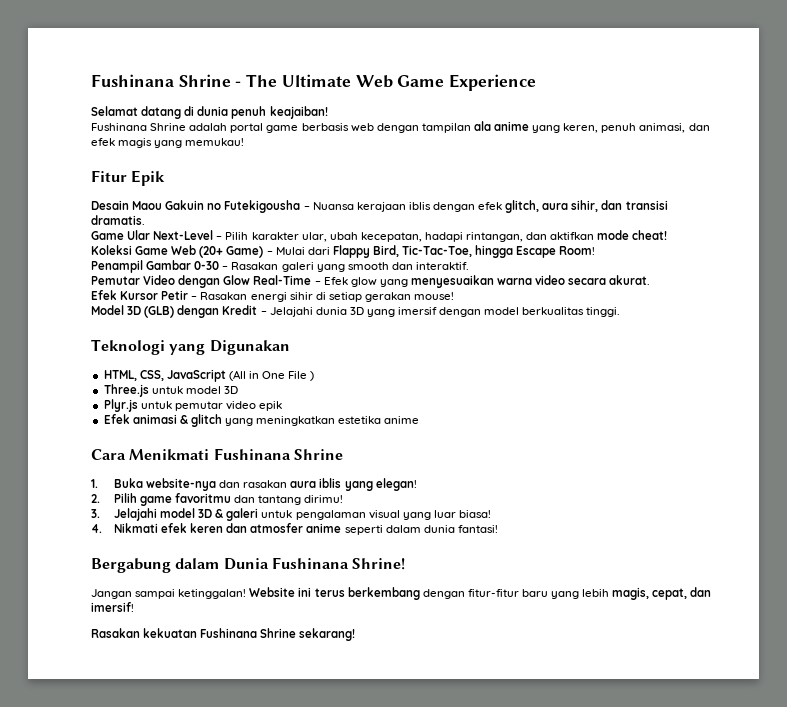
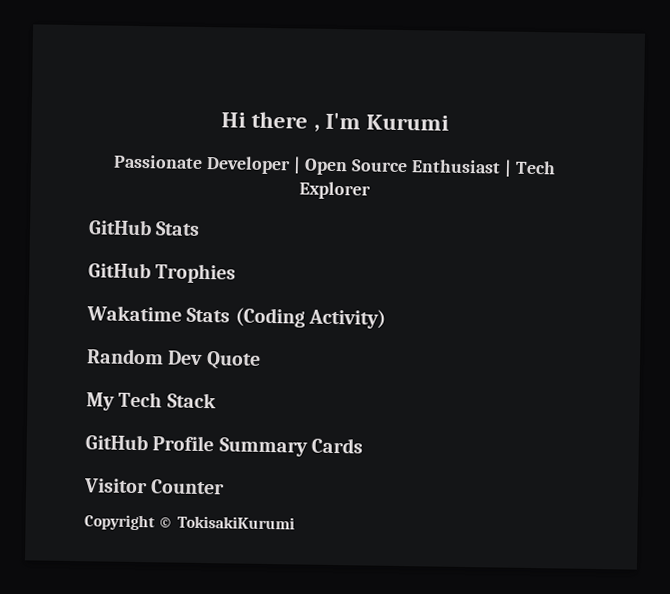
- Fushinana Shrine - The Ultimate Web Game Experience
- Selamat datang di dunia penuh keajaiban!
- Fushinana Shrine adalah portal game berbasis web dengan tampilan ala anime yang keren, penuh animasi, dan efek magis yang memukau!
- Fitur Epik
- Desain Maou Gakuin no Futekigousha – Nuansa kerajaan iblis dengan efek glitch, aura sihir, dan transisi dramatis.
- Game Ular Next-Level – Pilih karakter ular, ubah kecepatan, hadapi rintangan, dan aktifkan mode cheat!
- Koleksi Game Web (20+ Game) – Mulai dari Flappy Bird, Tic-Tac-Toe, hingga Escape Room!
- Penampil Gambar 0-30 – Rasakan galeri yang smooth dan interaktif.
- Pemutar Video dengan Glow Real-Time – Efek glow yang menyesuaikan warna video secara akurat.
- Efek Kursor Petir – Rasakan energi sihir di setiap gerakan mouse!
- Model 3D (GLB) dengan Kredit – Jelajahi dunia 3D yang imersif dengan model berkualitas tinggi.
- Teknologi yang Digunakan
- HTML, CSS, JavaScript (All in One File )
- Three.js untuk model 3D
- Plyr.js untuk pemutar video epik
- Efek animasi & glitch yang meningkatkan estetika anime
- Cara Menikmati Fushinana Shrine
- 1. Buka website-nya dan rasakan aura iblis yang elegan!
- 2. Pilih game favoritmu dan tantang dirimu!
- 3. Jelajahi model 3D & galeri untuk pengalaman visual yang luar biasa!
- 4. Nikmati efek keren dan atmosfer anime seperti dalam dunia fantasi!
- Bergabung dalam Dunia Fushinana Shrine!
- Jangan sampai ketinggalan! Website ini terus berkembang dengan fitur-fitur baru yang lebih magis, cepat, dan imersif!
- Rasakan kekuatan Fushinana Shrine sekarang!
+ Hi there , I'm Kurumi
+ Passionate Developer | Open Source Enthusiast | Tech Explorer
+ GitHub Stats
+ GitHub Trophies
+ Wakatime Stats (Coding Activity)
+ Random Dev Quote
+ My Tech Stack
+ GitHub Profile Summary Cards
+ Visitor Counter
+ Copyright © TokisakiKurumi

